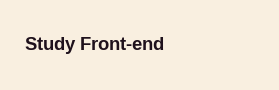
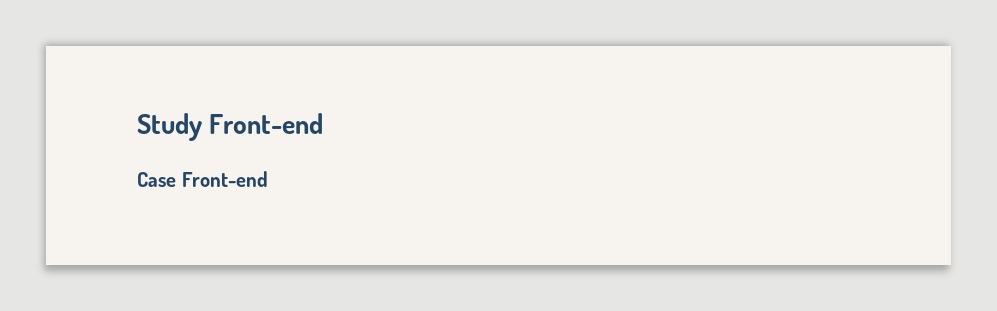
+ Case Front-end

